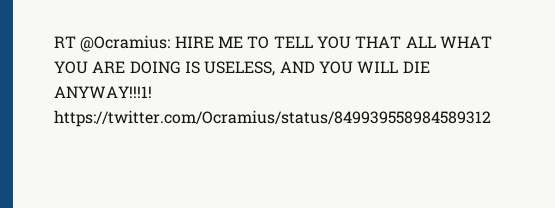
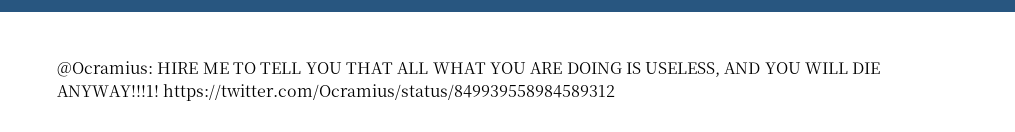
- RT @Ocramius: HIRE ME TO TELL YOU THAT ALL WHAT YOU ARE DOING IS USELESS, AND YOU WILL DIE ANYWAY!!!1! https://twitter.com/Ocramius/status/849939558984589312
+ @Ocramius: HIRE ME TO TELL YOU THAT ALL WHAT YOU ARE DOING IS USELESS, AND YOU WILL DIE ANYWAY!!!1! https://twitter.com/Ocramius/status/849939558984589312

